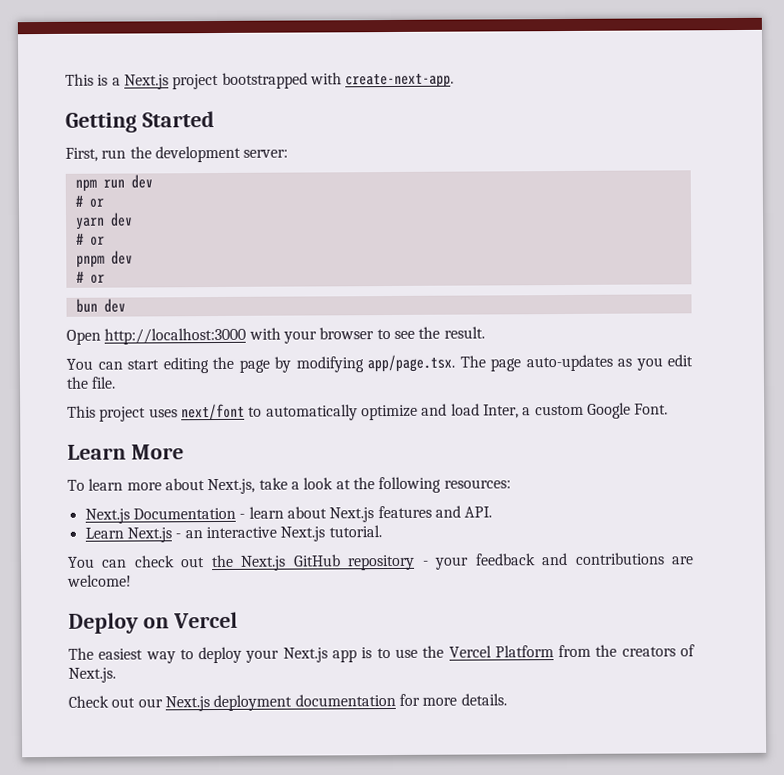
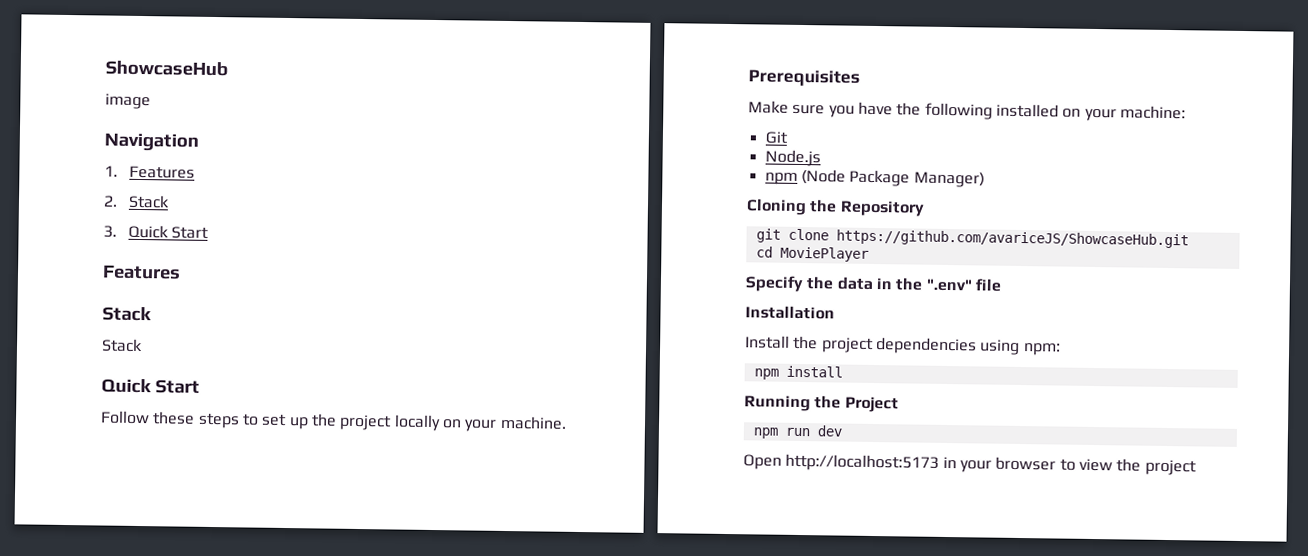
- This is a Next.js project bootstrapped with create-next-app.
- Getting Started
- First, run the development server:
+ ShowcaseHub
+ image
+ Navigation
+ 1. Features
+ 2. Stack
+ 3. Quick Start
+ Features
+ Stack
+ Stack
+ Quick Start
+ Follow these steps to set up the project locally on your machine.
+ Prerequisites
+ Make sure you have the following installed on your machine:
+ Git
+ Node.js
+ npm (Node Package Manager)
+ Cloning the Repository
+ git clone https://github.com/avariceJS/ShowcaseHub.git
+ cd MoviePlayer
+ Specify the data in the ".env" file
+ Installation
+ Install the project dependencies using npm:
+ npm install
+ Running the Project
  npm run dev
- # or
- yarn dev
- # or
- pnpm dev
- # or
- bun dev
- Open http://localhost:3000 with your browser to see the result.
- You can start editing the page by modifying app/page.tsx. The page auto-updates as you edit the file.
- This project uses next/font to automatically optimize and load Inter, a custom Google Font.
- Learn More
- To learn more about Next.js, take a look at the following resources:
- Next.js Documentation - learn about Next.js features and API.
- Learn Next.js - an interactive Next.js tutorial.
- You can check out the Next.js GitHub repository - your feedback and contributions are welcome!
- Deploy on Vercel
- The easiest way to deploy your Next.js app is to use the Vercel Platform from the creators of Next.js.
- Check out our Next.js deployment documentation for more details.
+ Open http://localhost:5173 in your browser to view the project

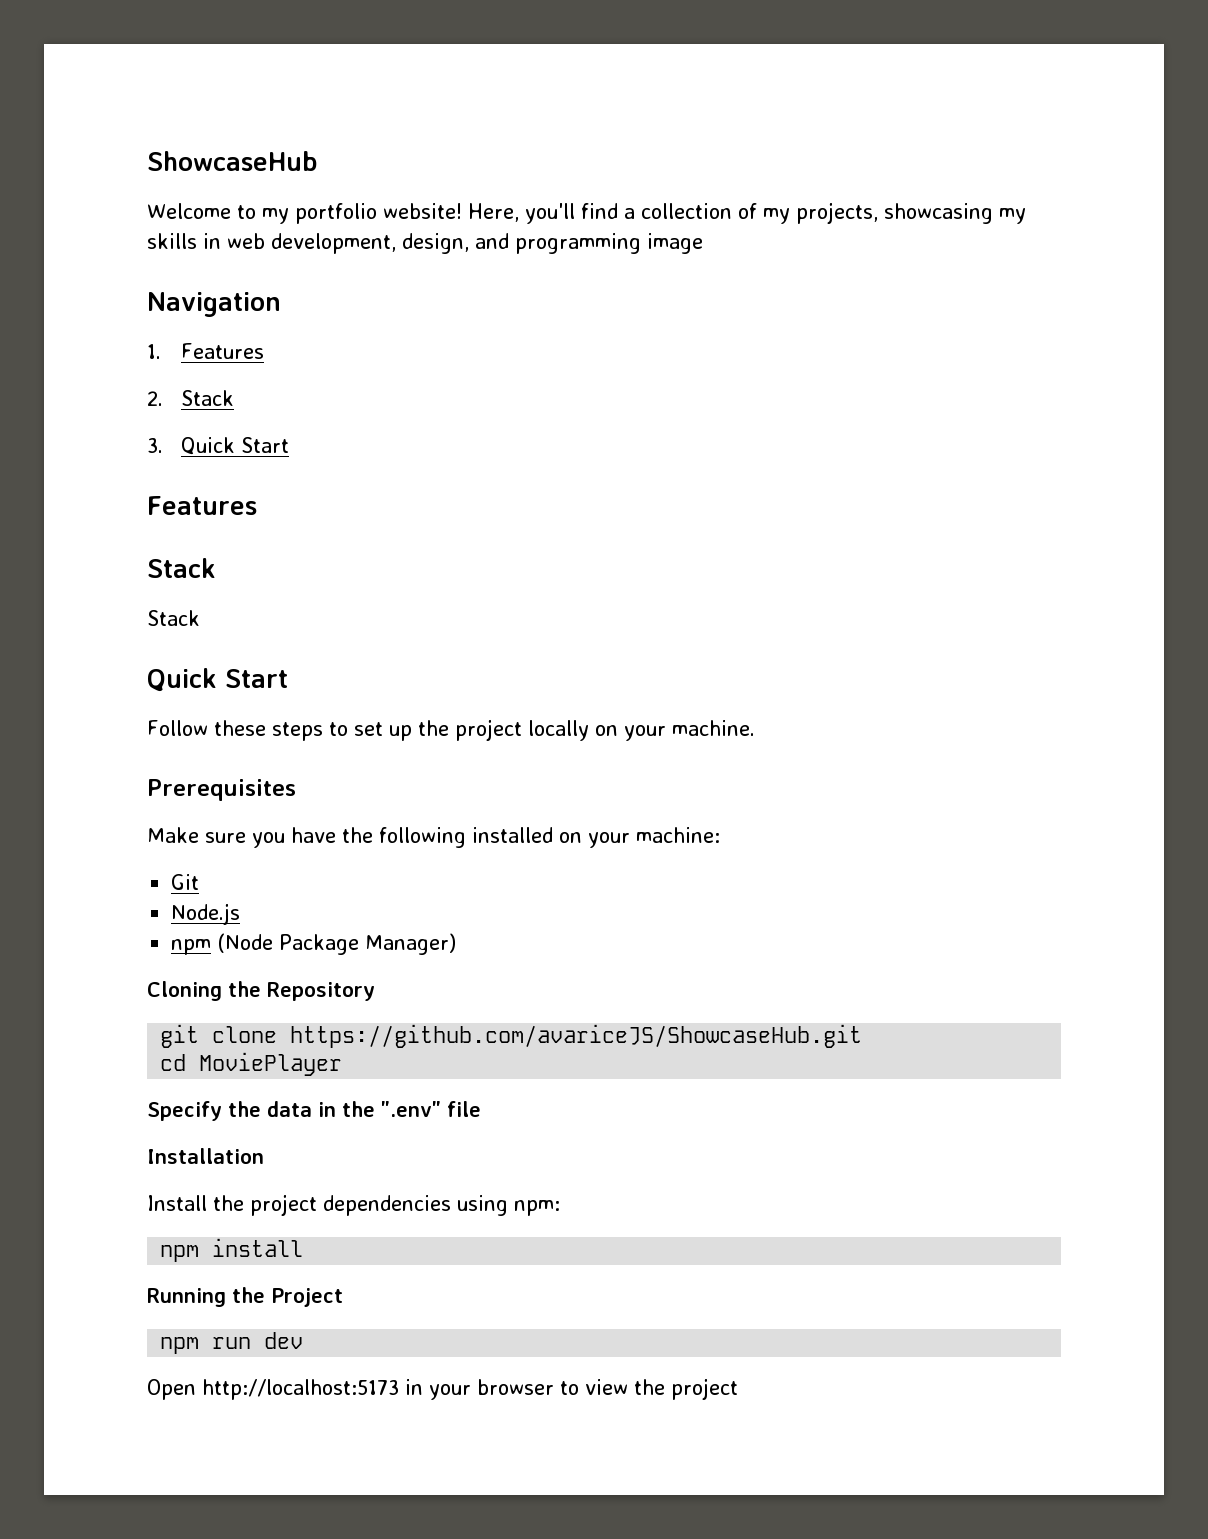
- image
+ Welcome to my portfolio website! Here, you'll find a collection of my projects, showcasing my skills in web development, design, and programming image

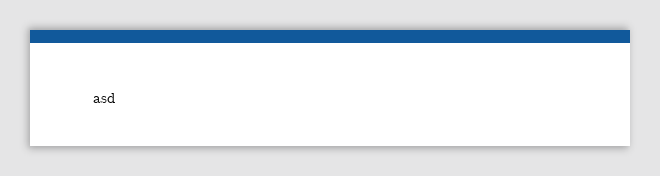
- ShowcaseHub
- Welcome to my portfolio website! Here, you'll find a collection of my projects, showcasing my skills in web development, design, and programming image
- Navigation
- 1. Features
- 2. Stack
- 3. Quick Start
- Features
- Stack
- Stack
- Quick Start
- Follow these steps to set up the project locally on your machine.
- Prerequisites
- Make sure you have the following installed on your machine:
- Git
- Node.js
- npm (Node Package Manager)
- Cloning the Repository
- git clone https://github.com/avariceJS/ShowcaseHub.git
- cd MoviePlayer
- Specify the data in the ".env" file
- Installation
- Install the project dependencies using npm:
- npm install
- Running the Project
- npm run dev
- Open http://localhost:5173 in your browser to view the project
+ asd

